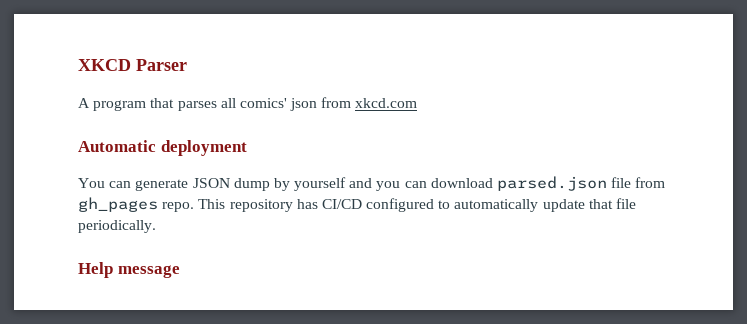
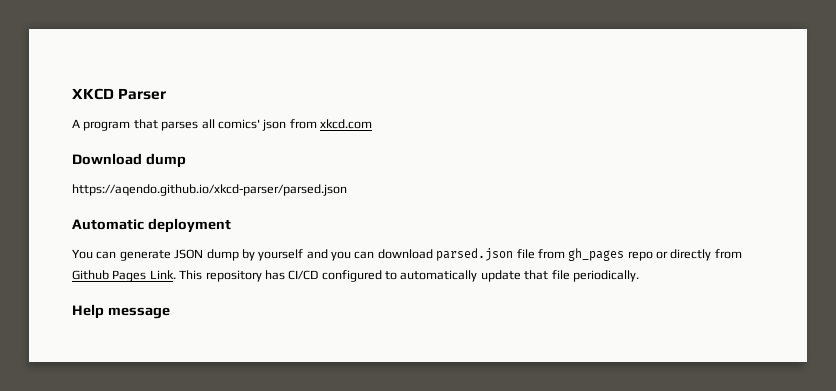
+ Download dump
+ https://aqendo.github.io/xkcd-parser/parsed.json
- You can generate JSON dump by yourself and you can download parsed.json file from gh_pages repo.
+ You can generate JSON dump by yourself and you can download parsed.json file from gh_pages repo or directly from Github Pages Link.

